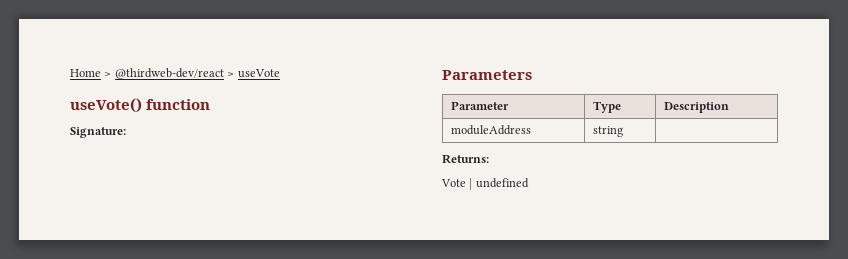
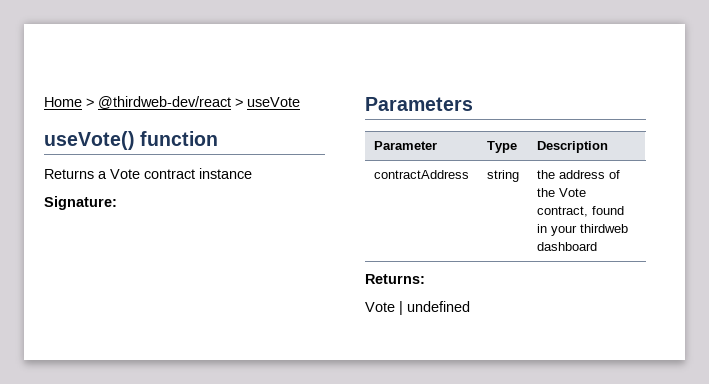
+ Returns a Vote contract instance
- moduleAddress | string |
+ contractAddress | string | the address of the Vote contract, found in your thirdweb dashboard

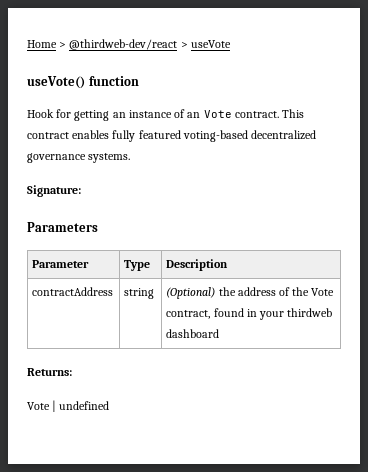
- Returns a Vote contract instance
+ Hook for getting an instance of an Vote contract. This contract enables fully featured voting-based decentralized governance systems.
- contractAddress | string | the address of the Vote contract, found in your thirdweb dashboard
+ contractAddress | string | (Optional) the address of the Vote contract, found in your thirdweb dashboard

